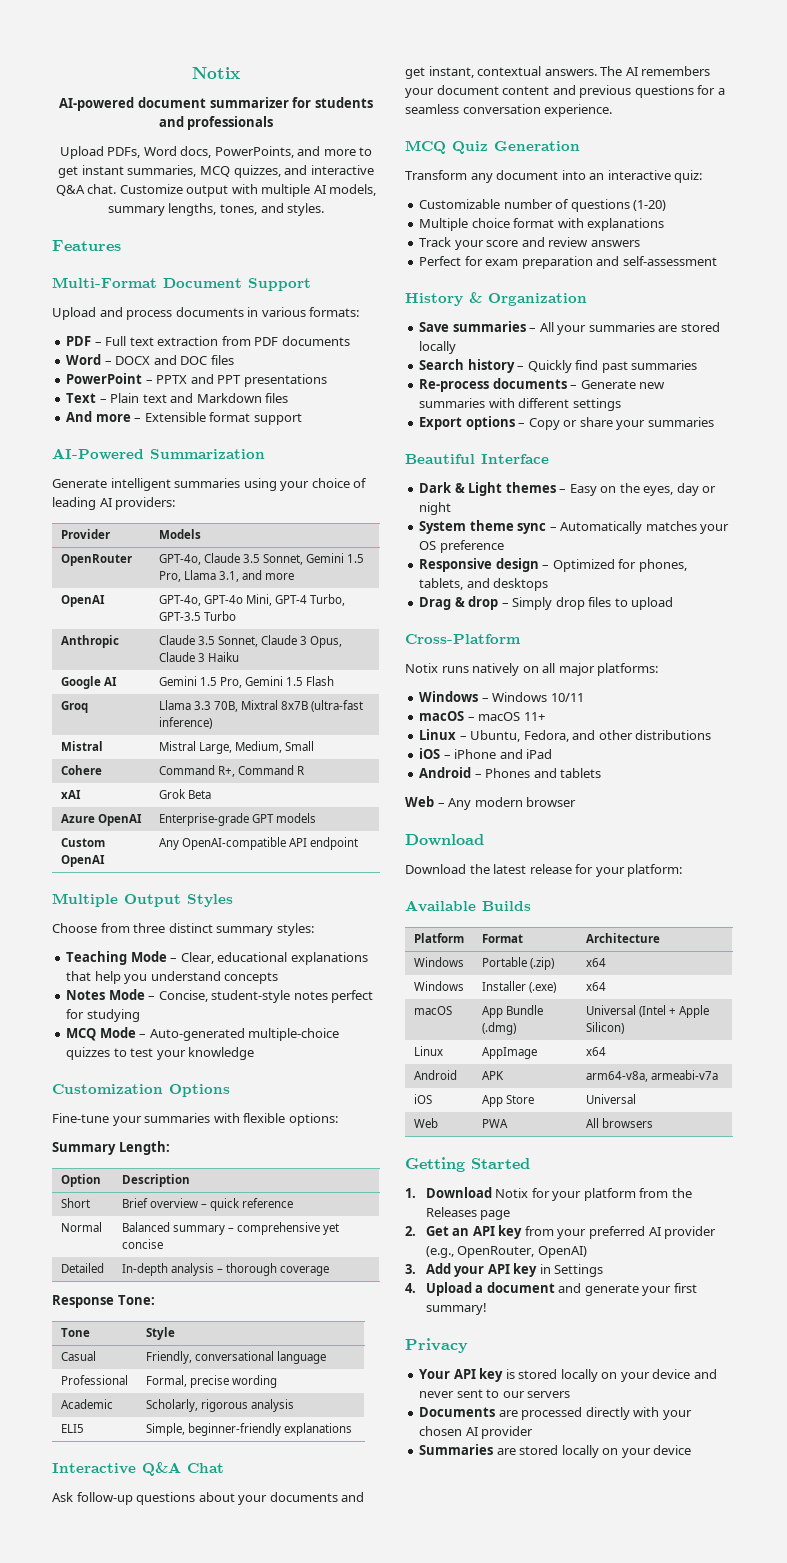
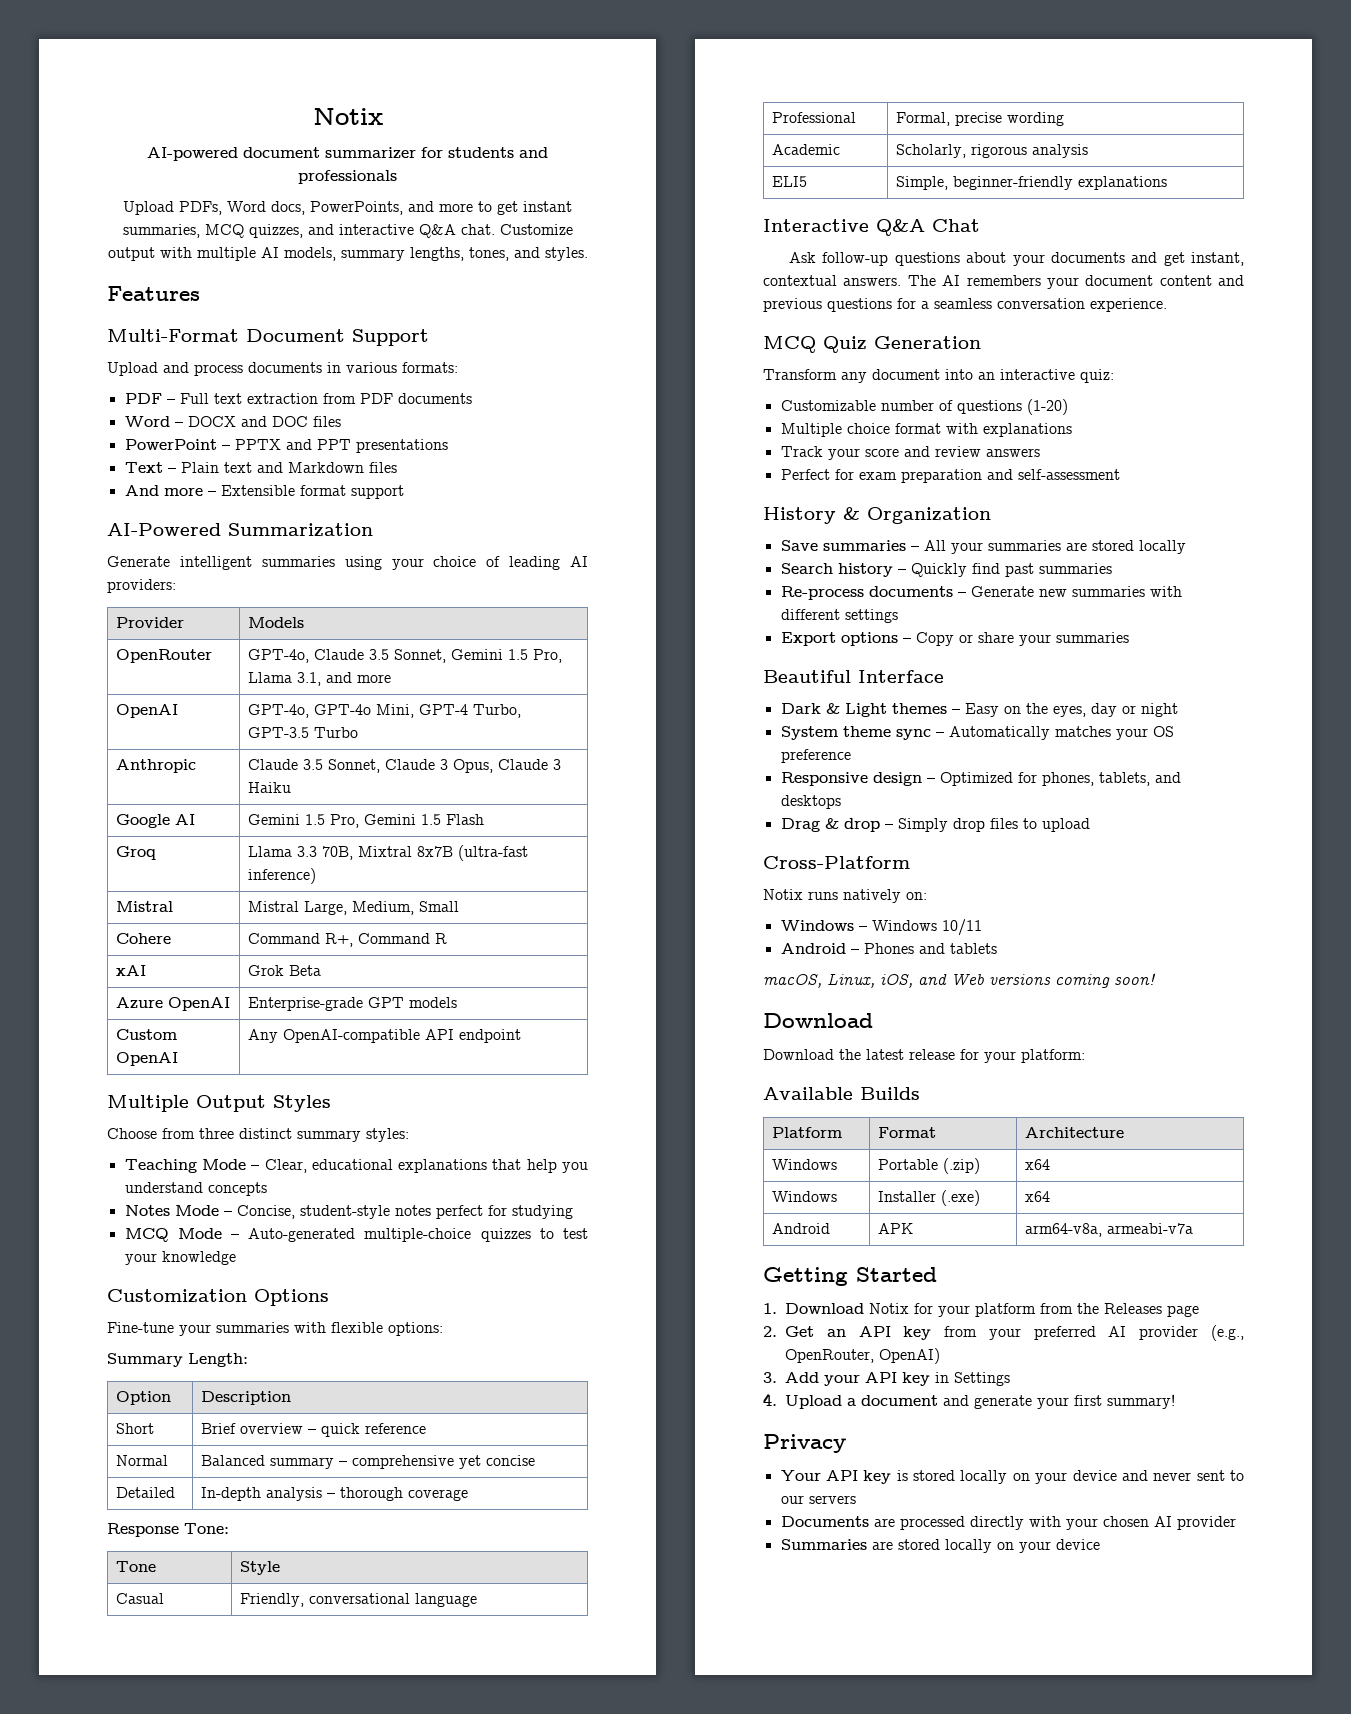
- Notix runs natively on all major platforms:
+ Notix runs natively on:
- macOS – macOS 11+
- Linux – Ubuntu, Fedora, and other distributions
- iOS – iPhone and iPad
- Web – Any modern browser
+ macOS, Linux, iOS, and Web versions coming soon!
- macOS | App Bundle (.dmg) | Universal (Intel + Apple Silicon)
- Linux | AppImage | x64
  Android | APK | arm64-v8a, armeabi-v7a
- iOS | App Store | Universal
- Web | PWA | All browsers

